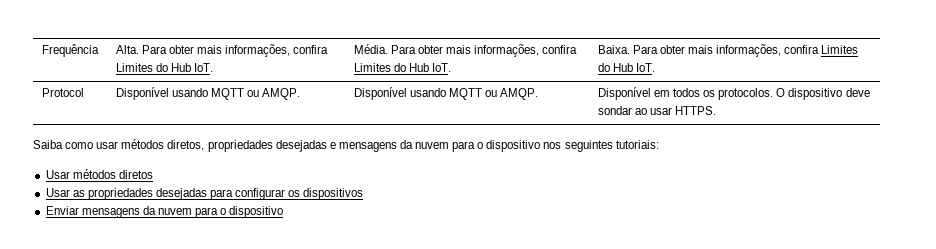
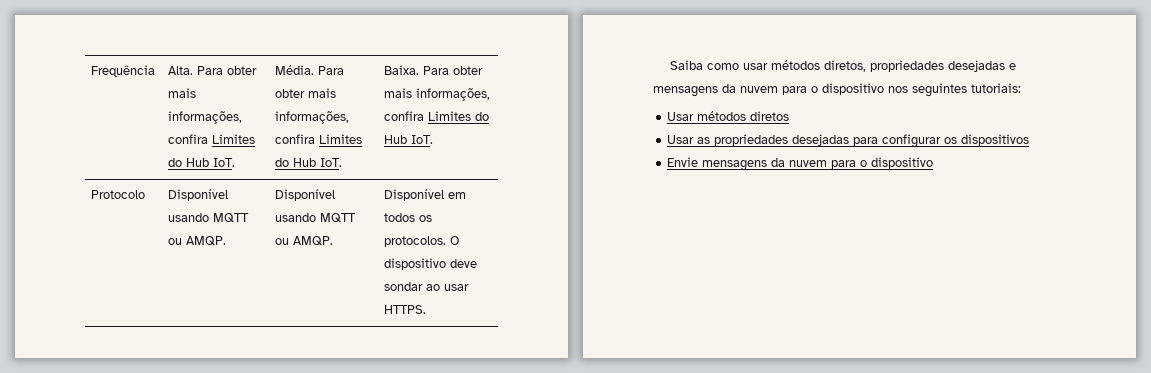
- Protocol | Disponível usando MQTT ou AMQP. | Disponível usando MQTT ou AMQP. | Disponível em todos os protocolos. O dispositivo deve sondar ao usar HTTPS.
+ Protocolo | Disponível usando MQTT ou AMQP. | Disponível usando MQTT ou AMQP. | Disponível em todos os protocolos. O dispositivo deve sondar ao usar HTTPS.
- Enviar mensagens da nuvem para o dispositivo
+ Envie mensagens da nuvem para o dispositivo

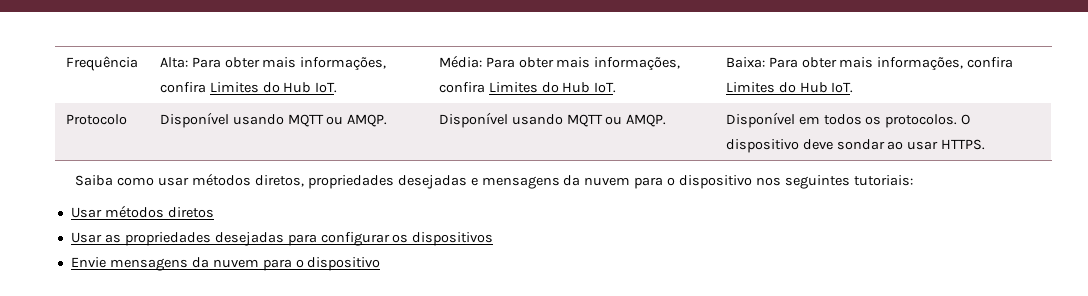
- Frequência | Alta. Para obter mais informações, confira Limites do Hub IoT. | Média. Para obter mais informações, confira Limites do Hub IoT. | Baixa. Para obter mais informações, confira Limites do Hub IoT.
+ Frequência | Alta: Para obter mais informações, confira Limites do Hub IoT. | Média: Para obter mais informações, confira Limites do Hub IoT. | Baixa: Para obter mais informações, confira Limites do Hub IoT.

